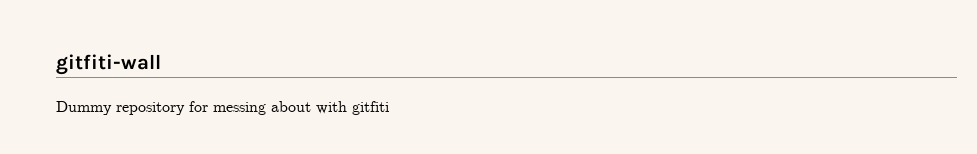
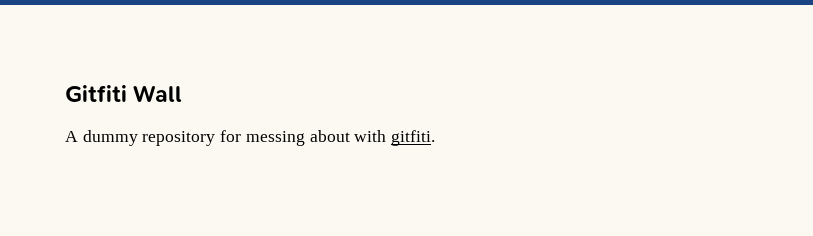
- gitfiti-wall
- Dummy repository for messing about with gitfiti
+ Gitfiti Wall
+ A dummy repository for messing about with gitfiti.

